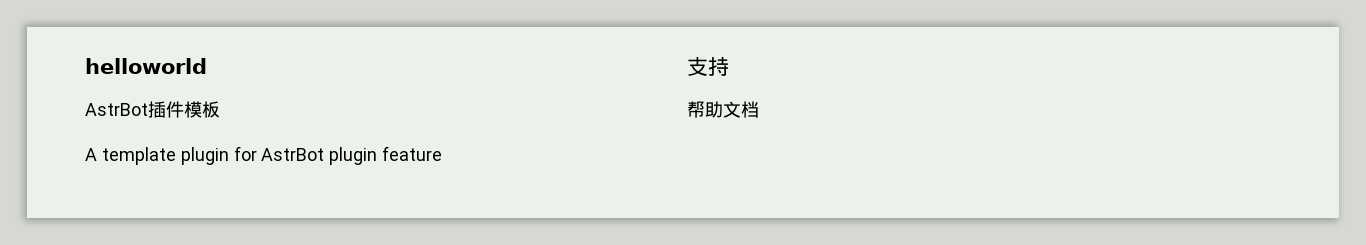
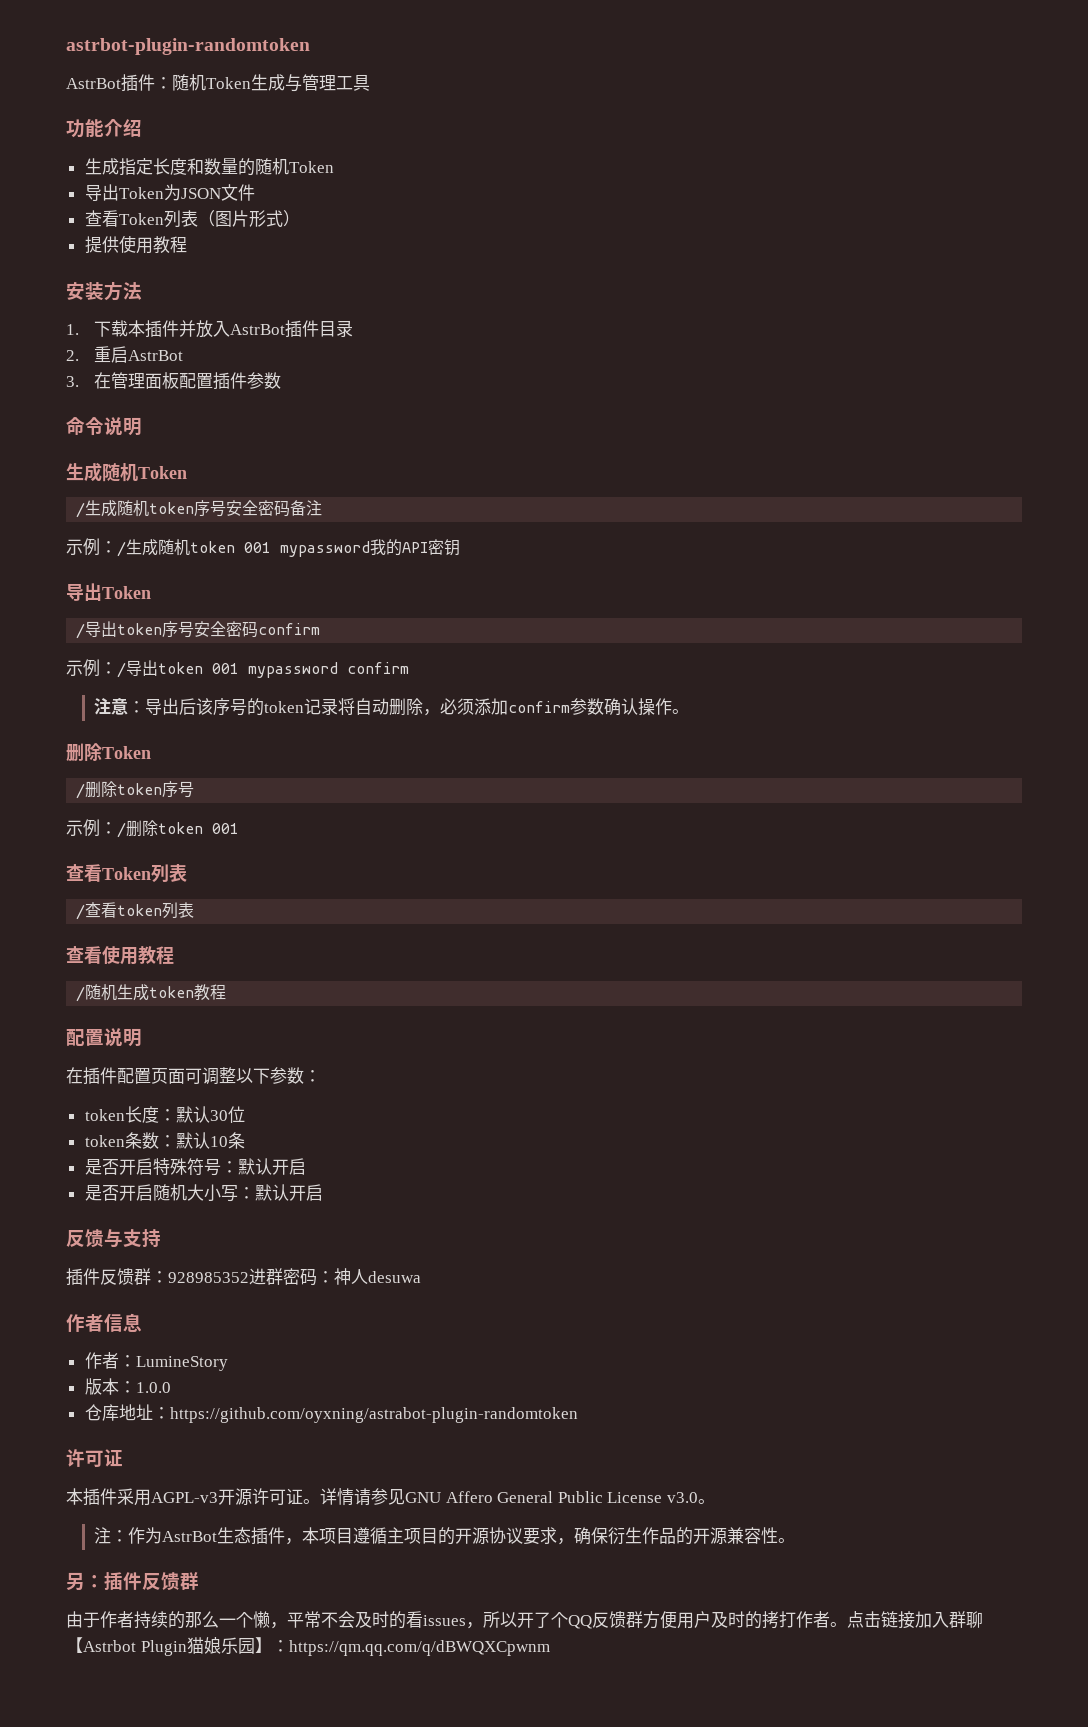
- helloworld
- AstrBot插件模板
- A template plugin for AstrBot plugin feature
- 支持
- 帮助文档
+ astrbot-plugin-randomtoken
+ AstrBot插件：随机Token生成与管理工具
+ 功能介绍
+ 生成指定长度和数量的随机Token
+ 导出Token为JSON文件
+ 查看Token列表（图片形式）
+ 提供使用教程
+ 安装方法
+ 1.下载本插件并放入AstrBot插件目录
+ 2.重启AstrBot
+ 3.在管理面板配置插件参数
+ 命令说明
+ 生成随机Token
+ /生成随机token序号安全密码备注
+ 示例：/生成随机token 001 mypassword我的API密钥
+ 导出Token
+ /导出token序号安全密码confirm
+ 示例：/导出token 001 mypassword confirm
+ 注意：导出后该序号的token记录将自动删除，必须添加confirm参数确认操作。
+ 删除Token
+ /删除token序号
+ 示例：/删除token 001
+ 查看Token列表
+ /查看token列表
+ 查看使用教程
+ /随机生成token教程
+ 配置说明
+ 在插件配置页面可调整以下参数：
+ token长度：默认30位
+ token条数：默认10条
+ 是否开启特殊符号：默认开启
+ 是否开启随机大小写：默认开启
+ 反馈与支持
+ 插件反馈群：928985352进群密码：神人desuwa
+ 作者信息
+ 作者：LumineStory
+ 版本：1.0.0
+ 仓库地址：https://github.com/oyxning/astrabot-plugin-randomtoken
+ 许可证
+ 本插件采用AGPL-v3开源许可证。详情请参见GNU Affero General Public License v3.0。
+ 注：作为AstrBot生态插件，本项目遵循主项目的开源协议要求，确保衍生作品的开源兼容性。
+ 另：插件反馈群
+ 由于作者持续的那么一个懒，平常不会及时的看issues，所以开了个QQ反馈群方便用户及时的拷打作者。点击链接加入群聊【Astrbot Plugin猫娘乐园】：https://qm.qq.com/q/dBWQXCpwnm

